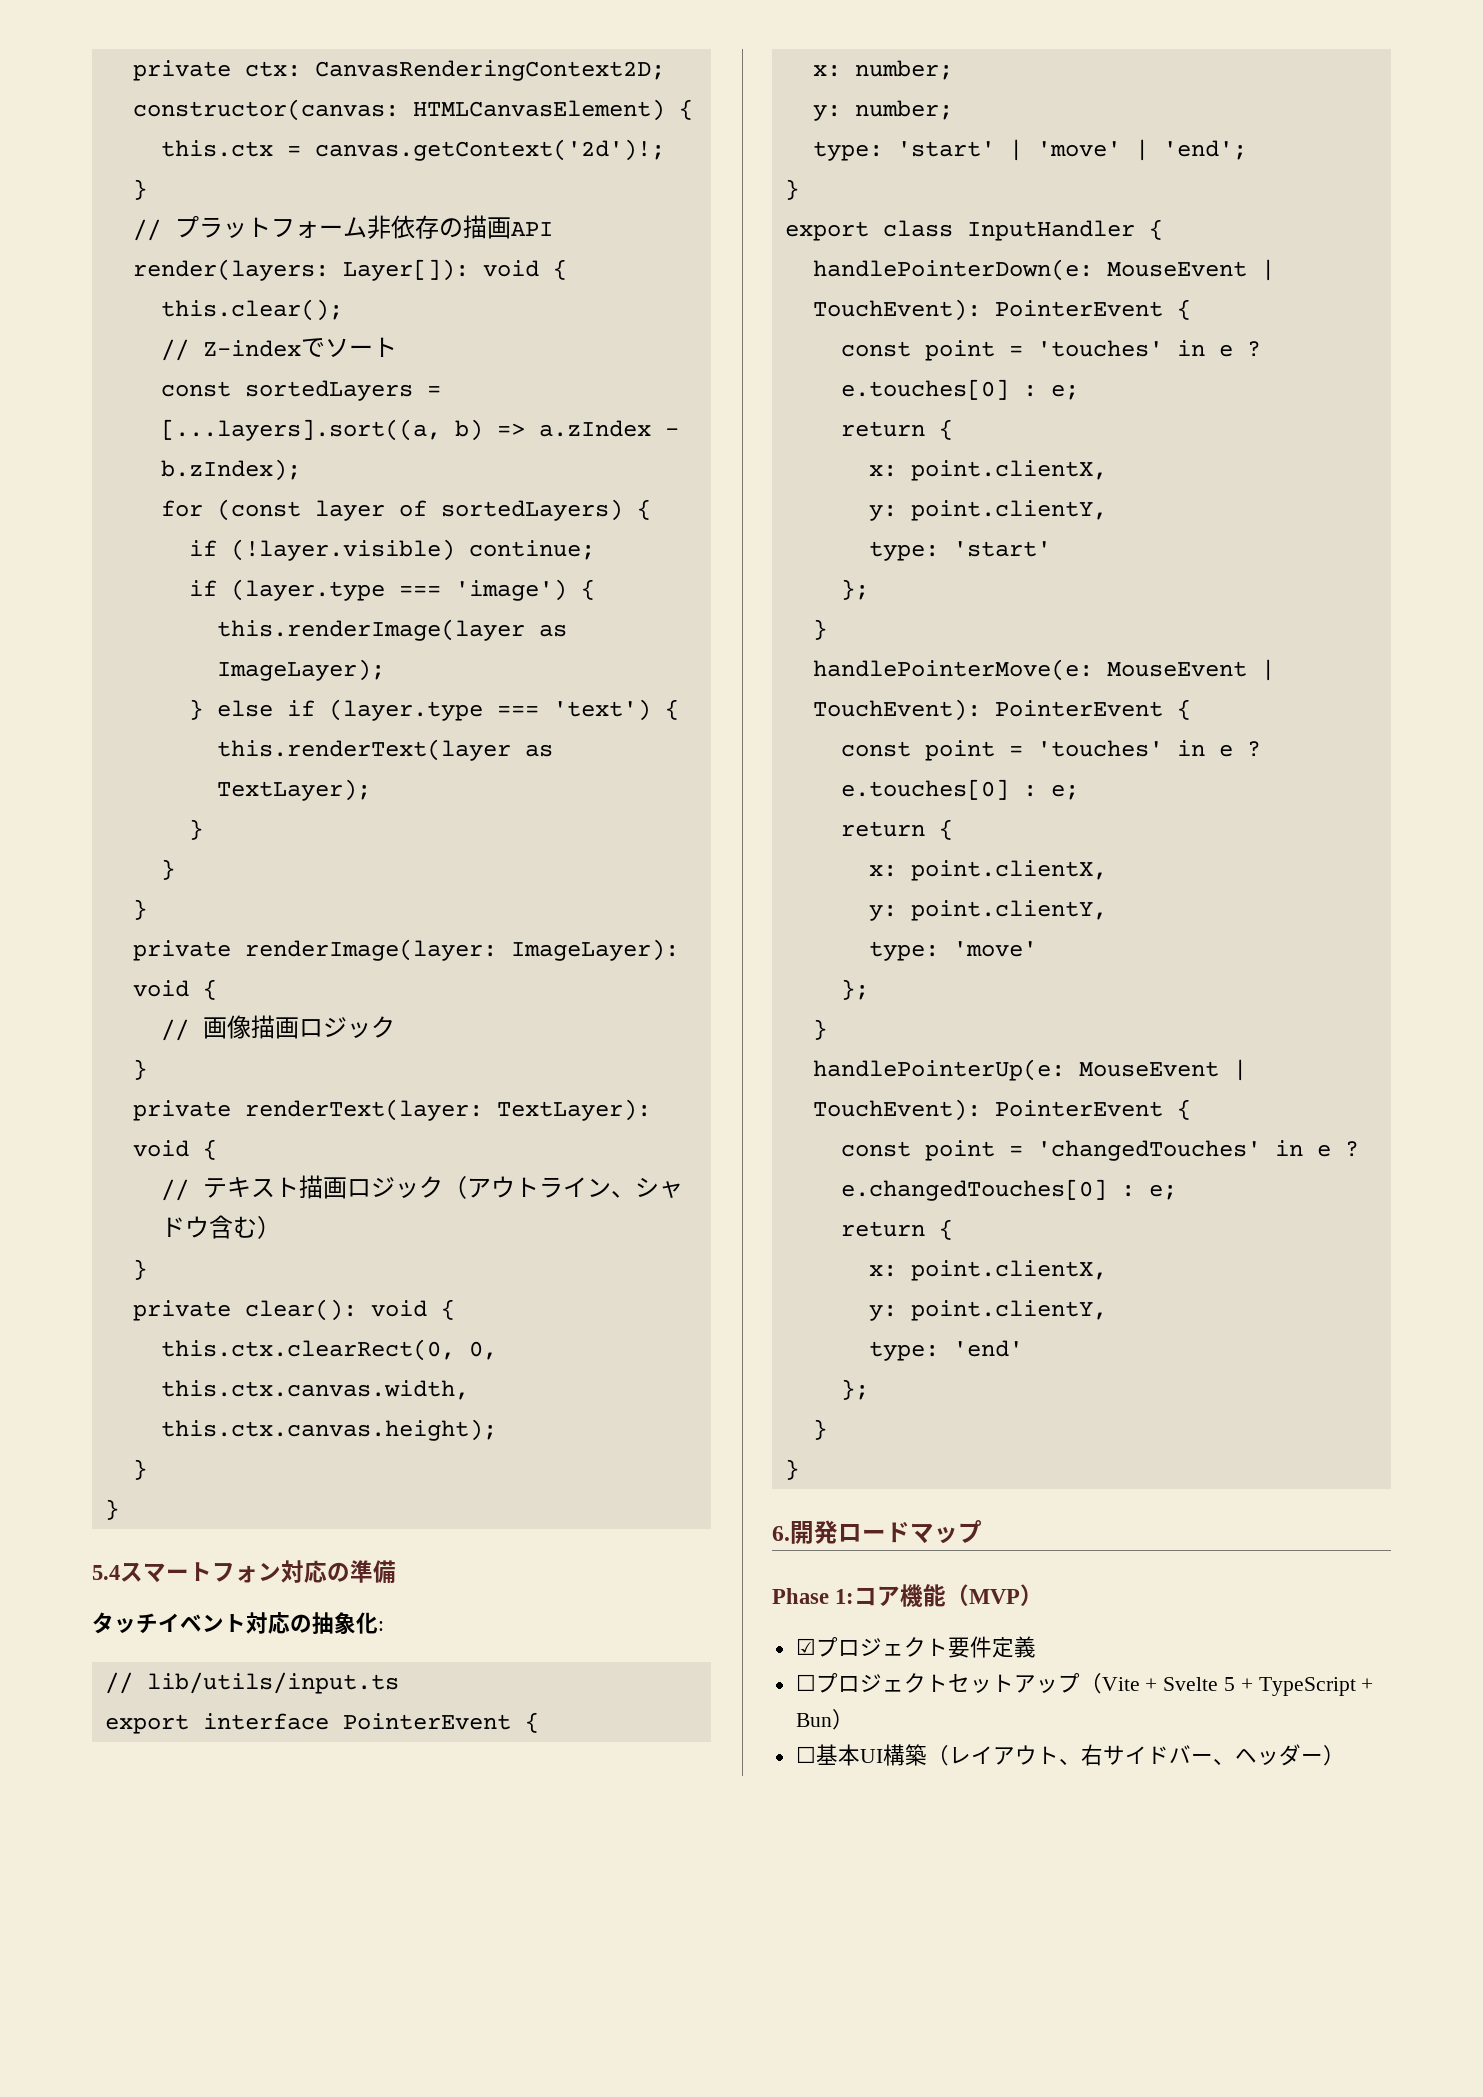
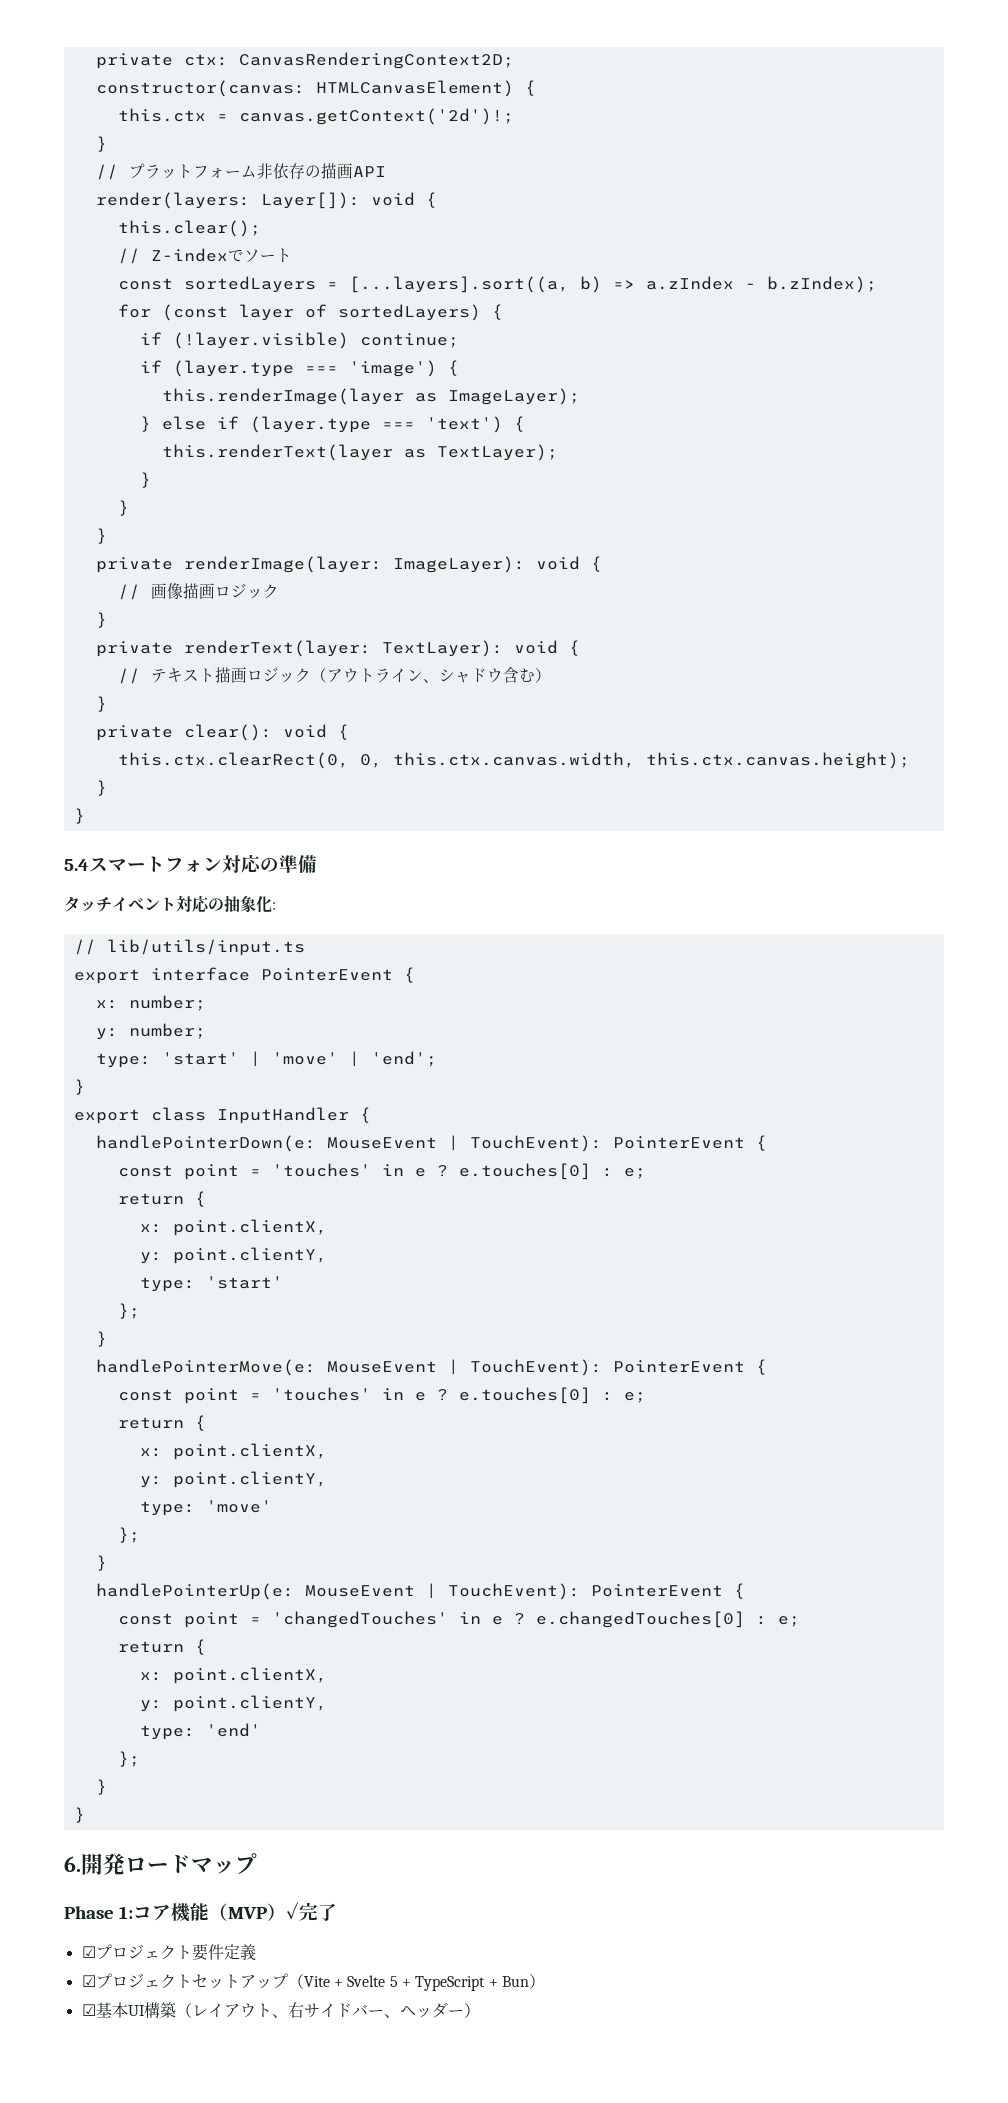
- Phase 1:コア機能（MVP）
+ Phase 1:コア機能（MVP）✓完了
- ☐プロジェクトセットアップ（Vite + Svelte 5 + TypeScript + Bun）
+ ☑プロジェクトセットアップ（Vite + Svelte 5 + TypeScript + Bun）
- ☐基本UI構築（レイアウト、右サイドバー、ヘッダー）
+ ☑基本UI構築（レイアウト、右サイドバー、ヘッダー）

